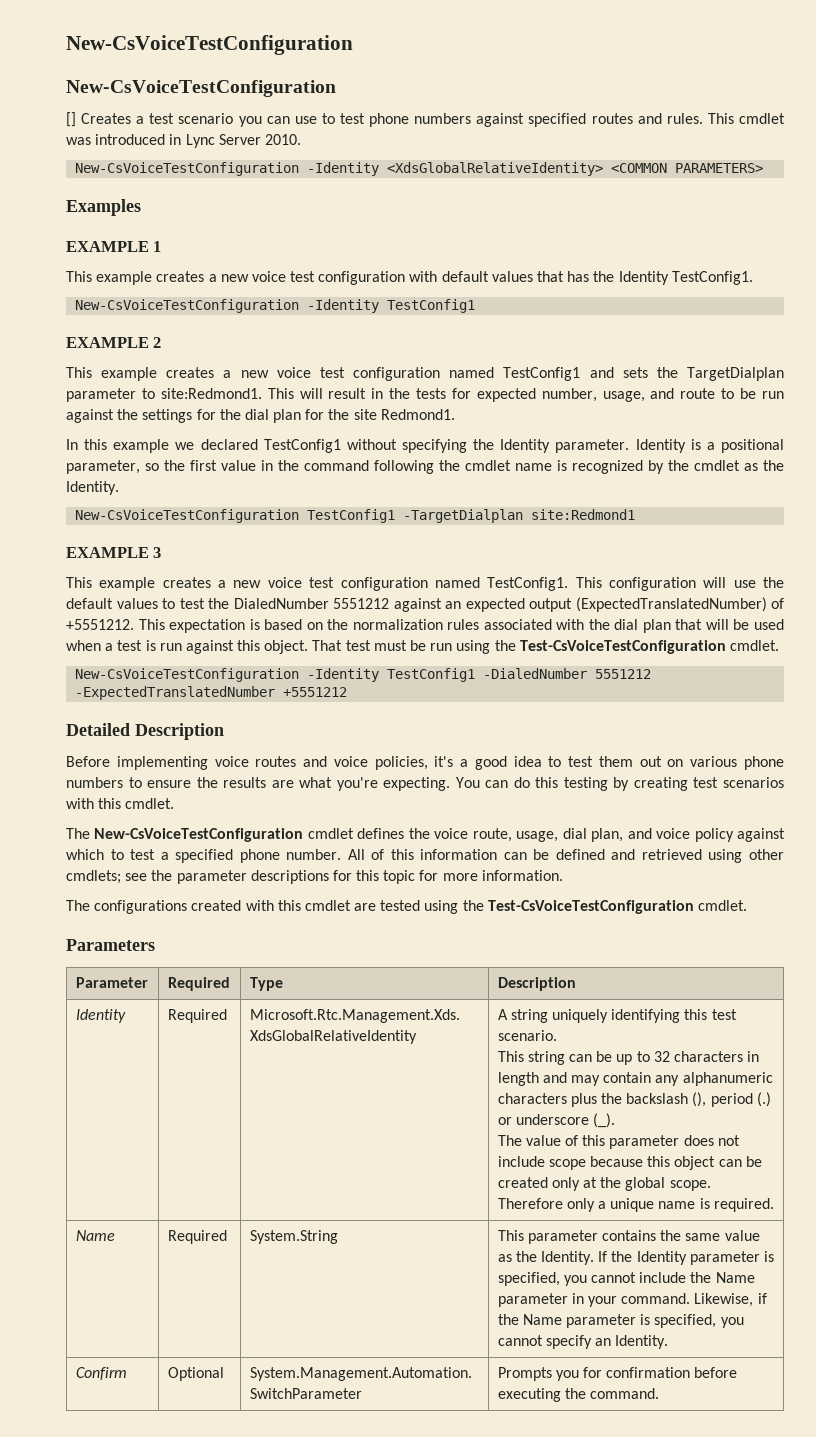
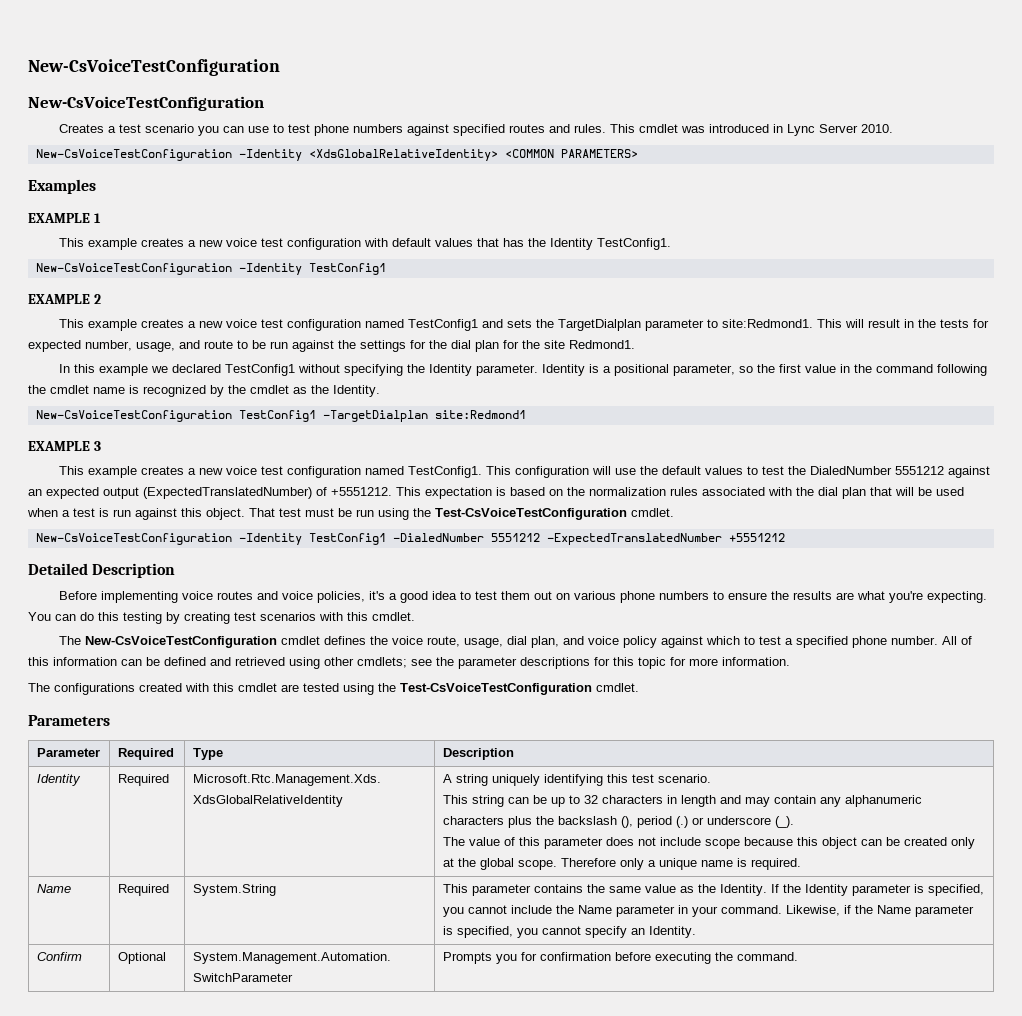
- [] Creates a test scenario you can use to test phone numbers against specified routes and rules.
+ Creates a test scenario you can use to test phone numbers against specified routes and rules.

